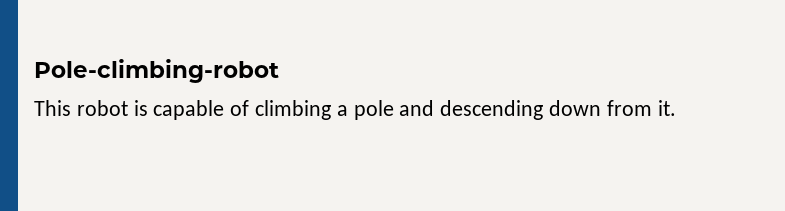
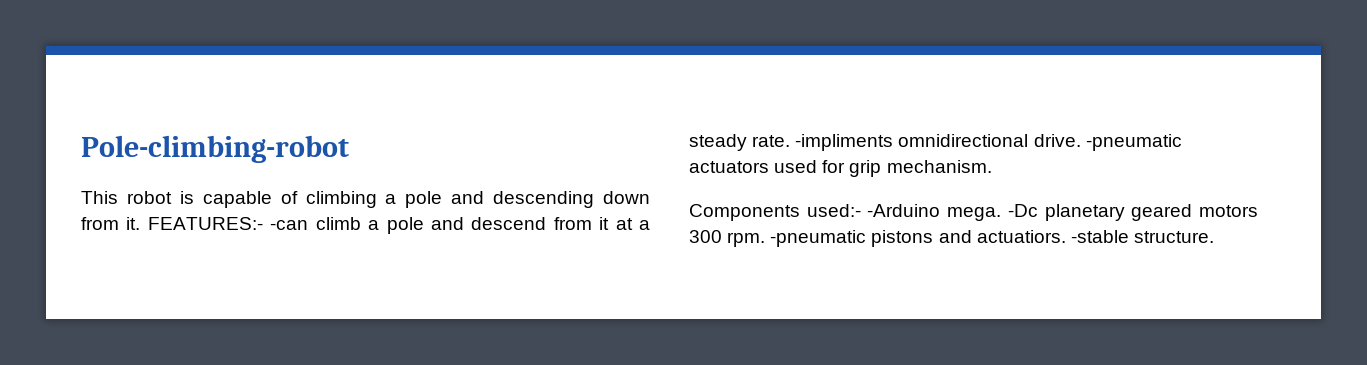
+ FEATURES:- -can climb a pole and descend from it at a steady rate. -impliments omnidirectional drive. -pneumatic actuators used for grip mechanism.
+ Components used:- -Arduino mega. -Dc planetary geared motors 300 rpm. -pneumatic pistons and actuatiors. -stable structure.

